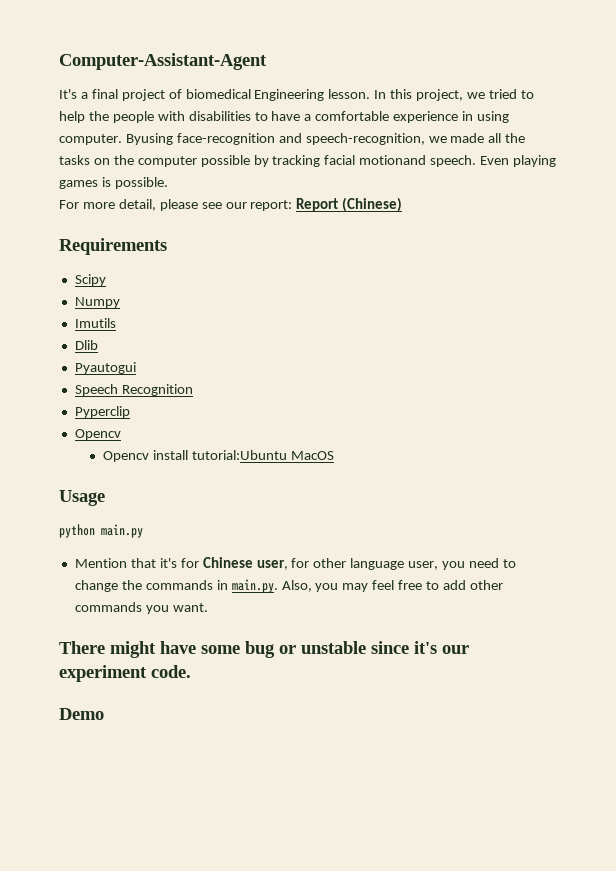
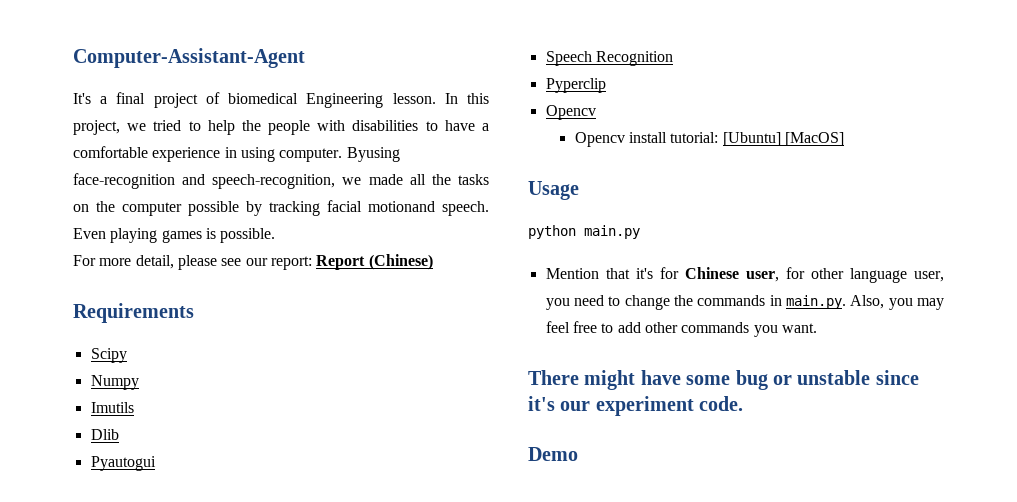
- Opencv install tutorial:Ubuntu MacOS
+ Opencv install tutorial: [Ubuntu] [MacOS]

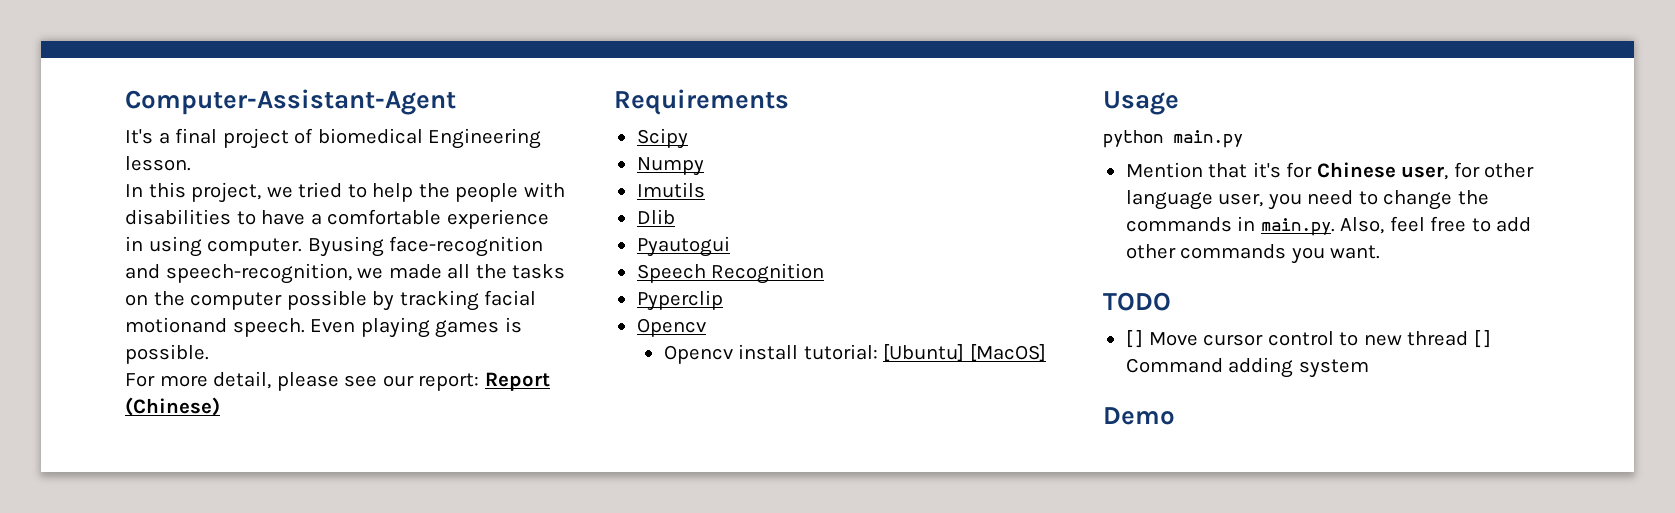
- It's a final project of biomedical Engineering lesson. In this project, we tried to help the people with disabilities to have a comfortable experience in using computer.
+ It's a final project of biomedical Engineering lesson.
+ In this project, we tried to help the people with disabilities to have a comfortable experience in using computer.
- Mention that it's for Chinese user, for other language user, you need to change the commands in main.py. Also, you may feel free to add other commands you want.
+ Mention that it's for Chinese user, for other language user, you need to change the commands in main.py. Also, feel free to add other commands you want.
- There might have some bug or unstable since it's our experiment code.
+ TODO
+ [ ] Move cursor control to new thread [ ] Command adding system

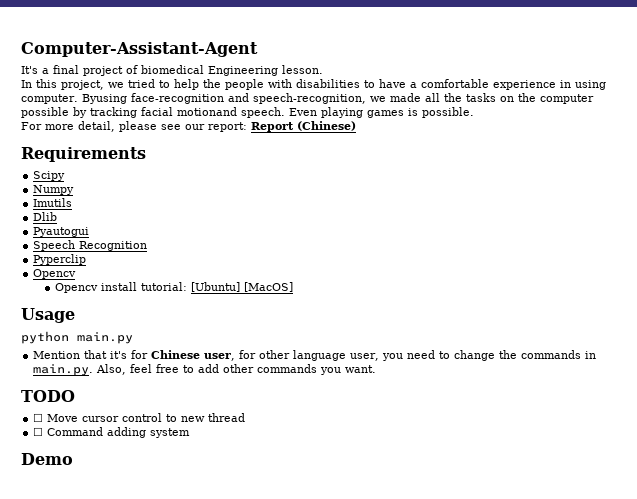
- [ ] Move cursor control to new thread [ ] Command adding system
+ ☐ Move cursor control to new thread
+ ☐ Command adding system

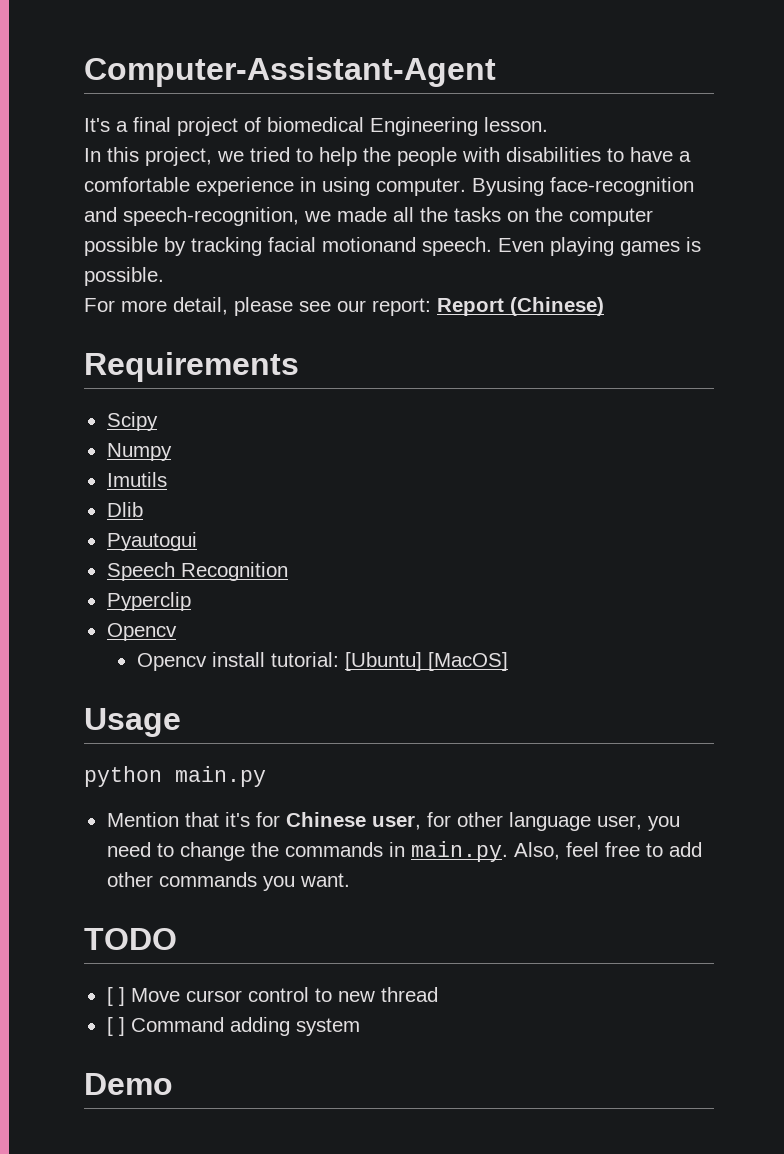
- ☐ Move cursor control to new thread
+ [ ] Move cursor control to new thread
- ☐ Command adding system
+ [ ] Command adding system

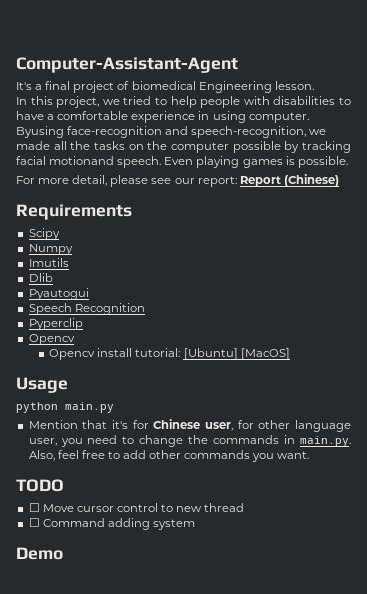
- In this project, we tried to help the people with disabilities to have a comfortable experience in using computer.
+ In this project, we tried to help people with disabilities to have a comfortable experience in using computer.
- [ ] Move cursor control to new thread
+ ☐ Move cursor control to new thread
- [ ] Command adding system
+ ☐ Command adding system

